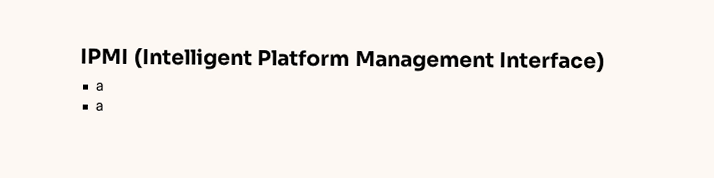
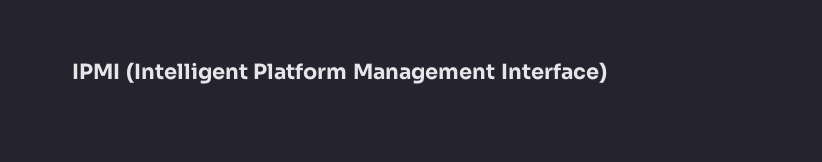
  IPMI (Intelligent Platform Management Interface)
- a
- a

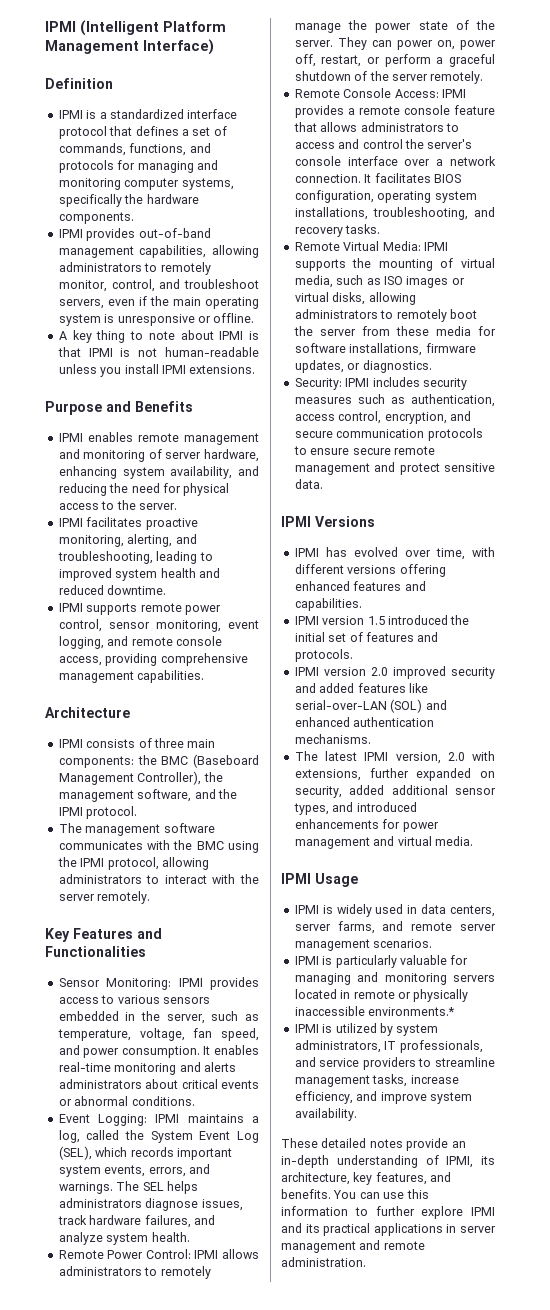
+ Definition
+ IPMI is a standardized interface protocol that defines a set of commands, functions, and protocols for managing and monitoring computer systems, specifically the hardware components.
+ IPMI provides out-of-band management capabilities, allowing administrators to remotely monitor, control, and troubleshoot servers, even if the main operating system is unresponsive or offline.
+ A key thing to note about IPMI is that IPMI is not human-readable unless you install IPMI extensions.
+ Purpose and Benefits
+ IPMI enables remote management and monitoring of server hardware, enhancing system availability, and reducing the need for physical access to the server.
+ IPMI facilitates proactive monitoring, alerting, and troubleshooting, leading to improved system health and reduced downtime.
+ IPMI supports remote power control, sensor monitoring, event logging, and remote console access, providing comprehensive management capabilities.
+ Architecture
+ IPMI consists of three main components: the BMC (Baseboard Management Controller), the management software, and the IPMI protocol.
+ The management software communicates with the BMC using the IPMI protocol, allowing administrators to interact with the server remotely.
+ Key Features and Functionalities
+ Sensor Monitoring: IPMI provides access to various sensors embedded in the server, such as temperature, voltage, fan speed, and power consumption. It enables real-time monitoring and alerts administrators about critical events or abnormal conditions.
+ Event Logging: IPMI maintains a log, called the System Event Log (SEL), which records important system events, errors, and warnings. The SEL helps administrators diagnose issues, track hardware failures, and analyze system health.
+ Remote Power Control: IPMI allows administrators to remotely manage the power state of the server. They can power on, power off, restart, or perform a graceful shutdown of the server remotely.
+ Remote Console Access: IPMI provides a remote console feature that allows administrators to access and control the server's console interface over a network connection. It facilitates BIOS configuration, operating system installations, troubleshooting, and recovery tasks.
+ Remote Virtual Media: IPMI supports the mounting of virtual media, such as ISO images or virtual disks, allowing administrators to remotely boot the server from these media for software installations, firmware updates, or diagnostics.
+ Security: IPMI includes security measures such as authentication, access control, encryption, and secure communication protocols to ensure secure remote management and protect sensitive data.
+ IPMI Versions
+ IPMI has evolved over time, with different versions offering enhanced features and capabilities.
+ IPMI version 1.5 introduced the initial set of features and protocols.
+ IPMI version 2.0 improved security and added features like serial-over-LAN (SOL) and enhanced authentication mechanisms.
+ The latest IPMI version, 2.0 with extensions, further expanded on security, added additional sensor types, and introduced enhancements for power management and virtual media.
+ IPMI Usage
+ IPMI is widely used in data centers, server farms, and remote server management scenarios.
+ IPMI is particularly valuable for managing and monitoring servers located in remote or physically inaccessible environments.*
+ IPMI is utilized by system administrators, IT professionals, and service providers to streamline management tasks, increase efficiency, and improve system availability.
+ These detailed notes provide an in-depth understanding of IPMI, its architecture, key features, and benefits. You can use this information to further explore IPMI and its practical applications in server management and remote administration.

